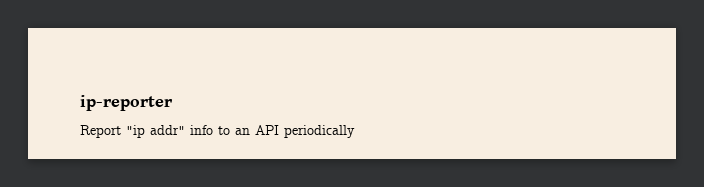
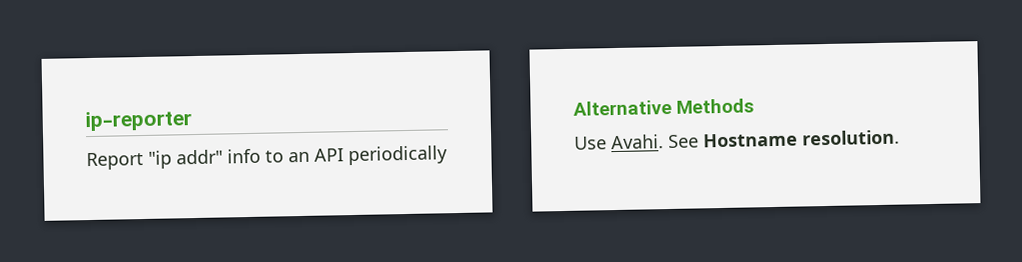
+ Alternative Methods
+ Use Avahi. See Hostname resolution.

